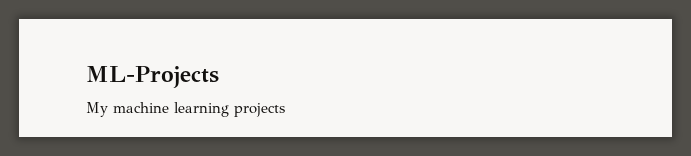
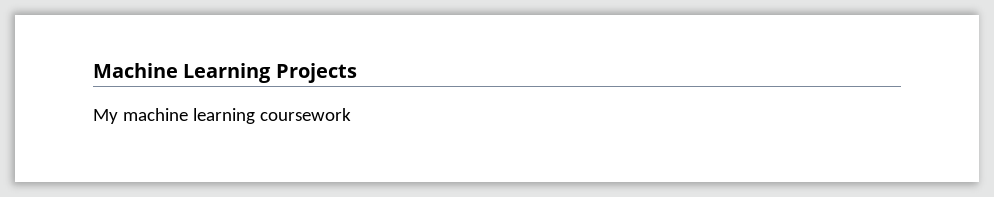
- ML-Projects
+ Machine Learning Projects
- My machine learning projects
+ My machine learning coursework

